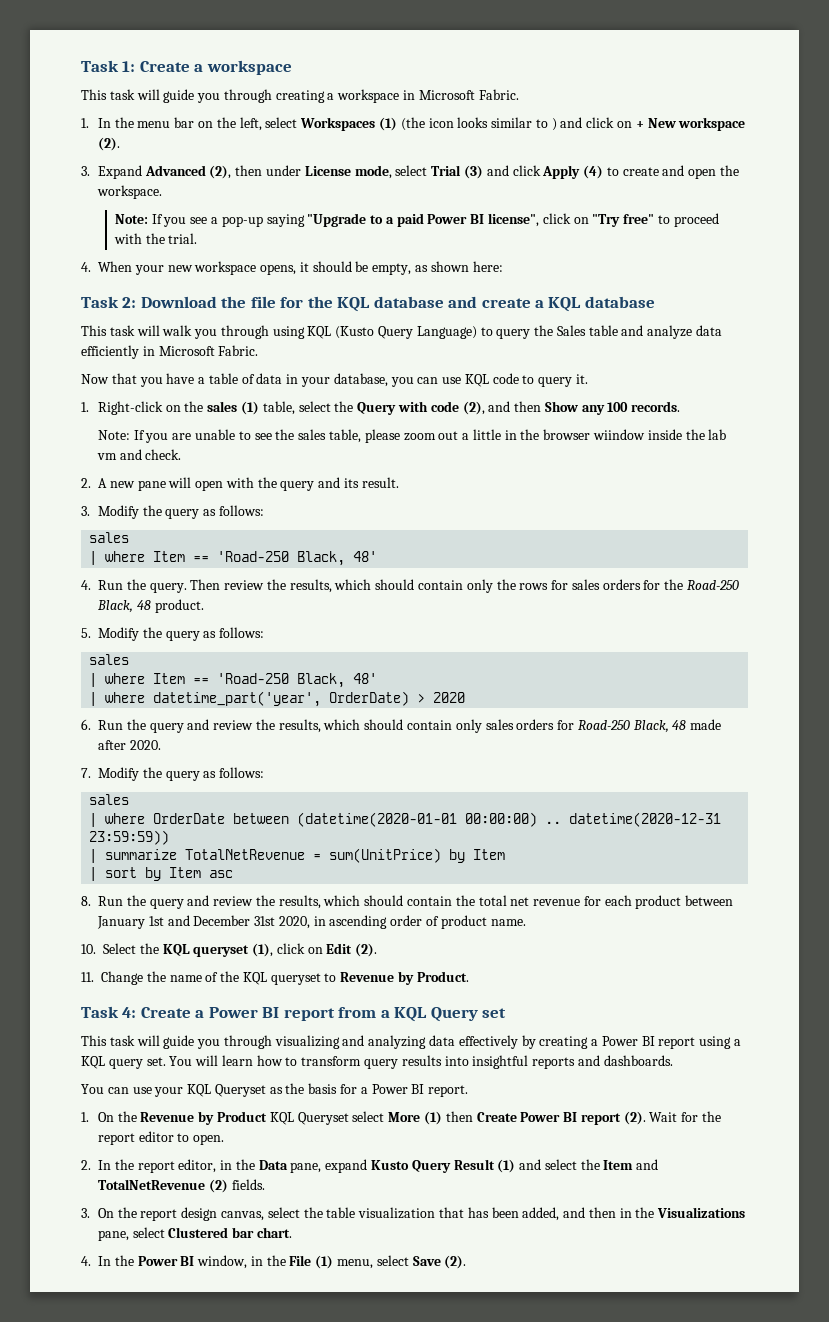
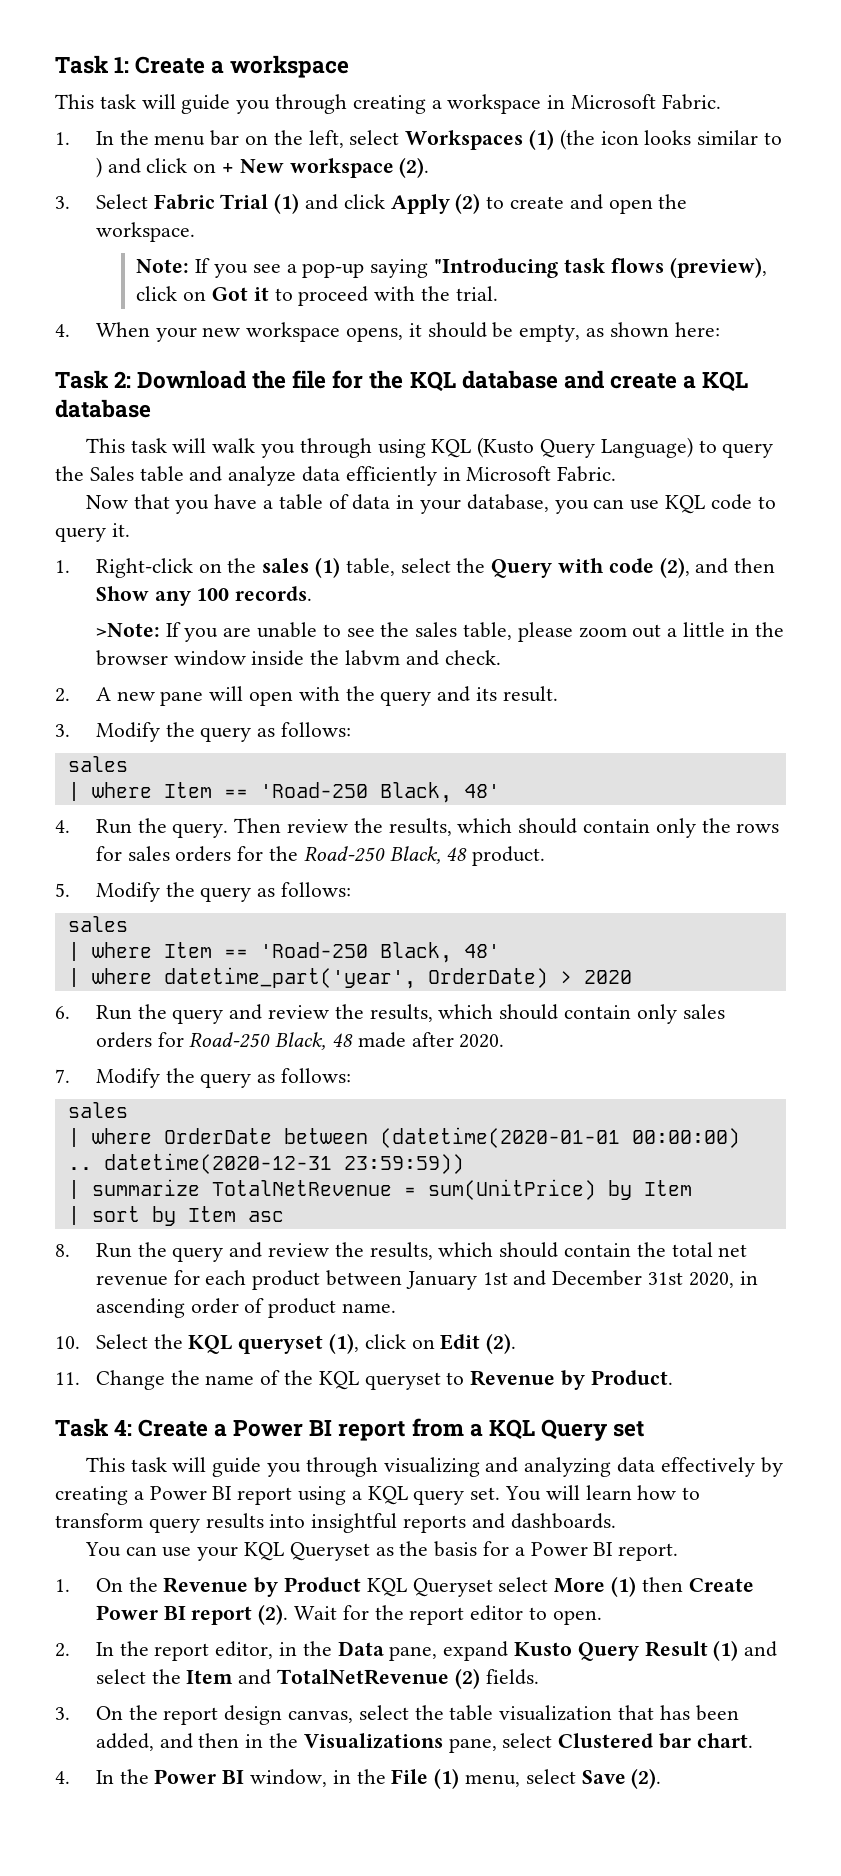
- 3. Expand Advanced (2), then under License mode, select Trial (3) and click Apply (4) to create and open the workspace.
+ 3. Select Fabric Trial (1) and click Apply (2) to create and open the workspace.
- Note: If you see a pop-up saying "Upgrade to a paid Power BI license", click on "Try free" to proceed with the trial.
+ Note: If you see a pop-up saying "Introducing task flows (preview), click on Got it to proceed with the trial.
- Note: If you are unable to see the sales table, please zoom out a little in the browser wiindow inside the lab vm and check.
+ >Note: If you are unable to see the sales table, please zoom out a little in the browser window inside the labvm and check.

